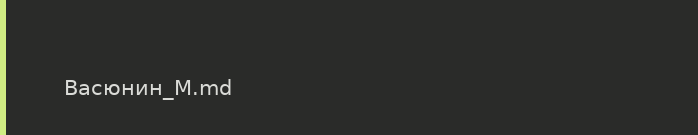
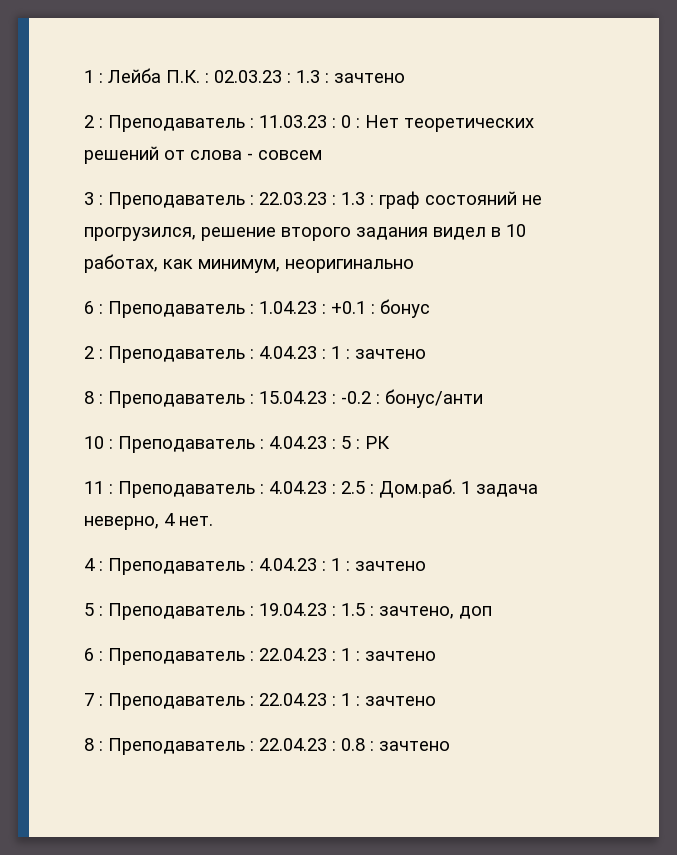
- Васюнин_М.md
+ 1 : Лейба П.К. : 02.03.23 : 1.3 : зачтено
+ 2 : Преподаватель : 11.03.23 : 0 : Нет теоретических решений от слова - совсем
+ 3 : Преподаватель : 22.03.23 : 1.3 : граф состояний не прогрузился, решение второго задания видел в 10 работах, как минимум, неоригинально
+ 6 : Преподаватель : 1.04.23 : +0.1 : бонус
+ 2 : Преподаватель : 4.04.23 : 1 : зачтено
+ 8 : Преподаватель : 15.04.23 : -0.2 : бонус/анти
+ 10 : Преподаватель : 4.04.23 : 5 : РК
+ 11 : Преподаватель : 4.04.23 : 2.5 : Дом.раб. 1 задача неверно, 4 нет.
+ 4 : Преподаватель : 4.04.23 : 1 : зачтено
+ 5 : Преподаватель : 19.04.23 : 1.5 : зачтено, доп
+ 6 : Преподаватель : 22.04.23 : 1 : зачтено
+ 7 : Преподаватель : 22.04.23 : 1 : зачтено
+ 8 : Преподаватель : 22.04.23 : 0.8 : зачтено

